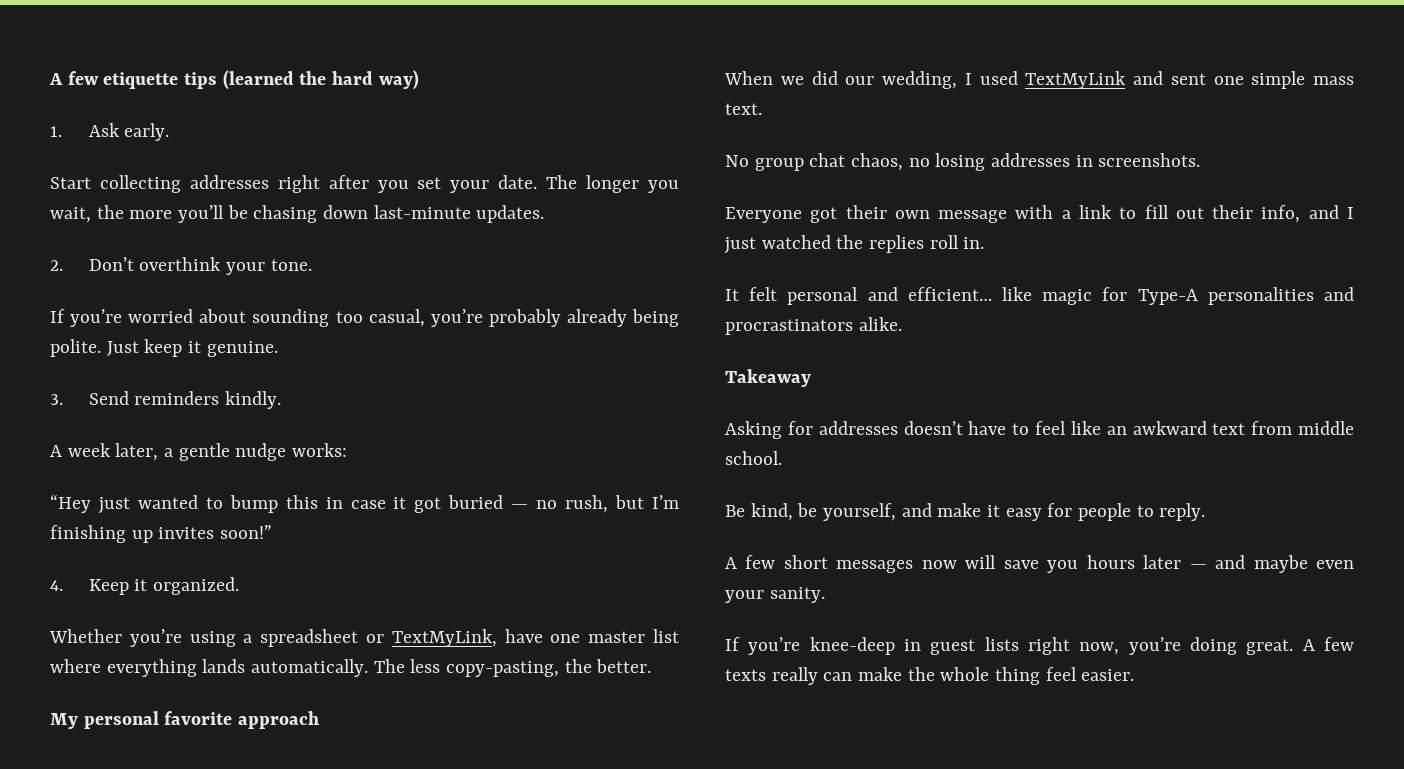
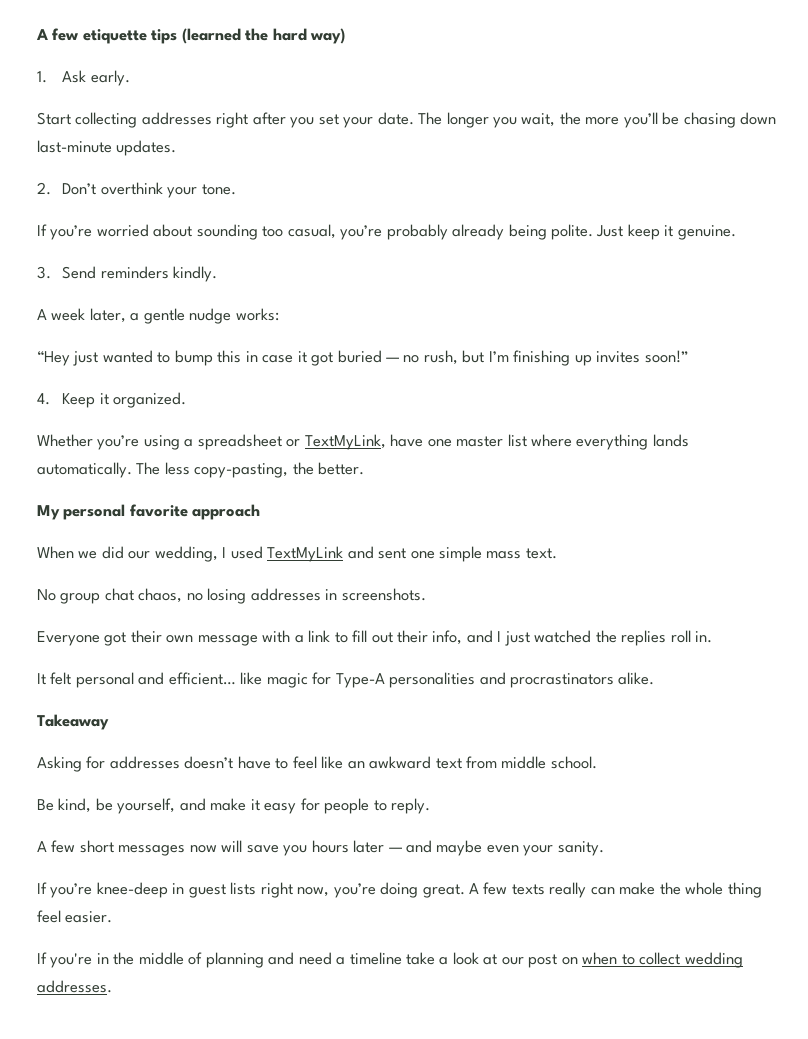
+ If you're in the middle of planning and need a timeline take a look at our post on when to collect wedding addresses.

